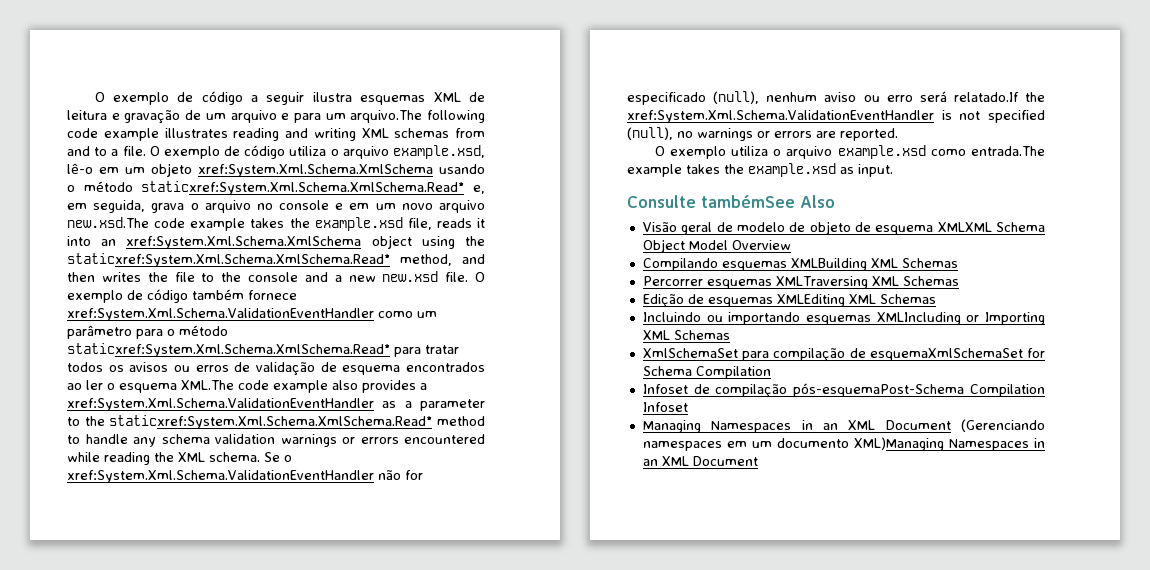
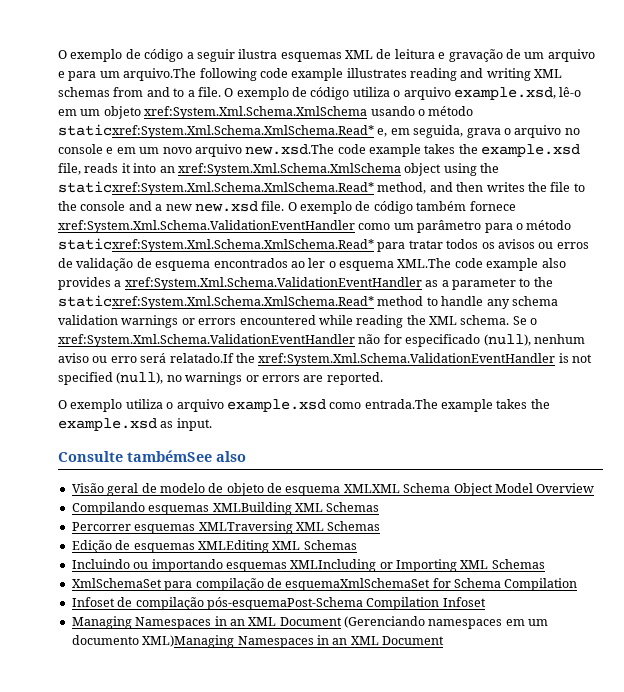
- Consulte tambémSee Also
+ Consulte tambémSee also

